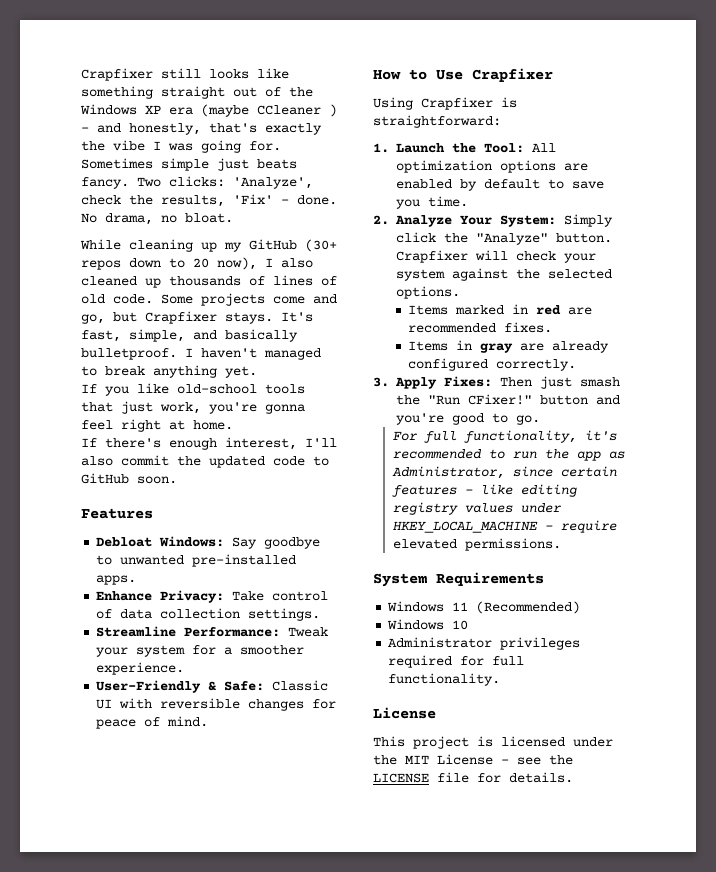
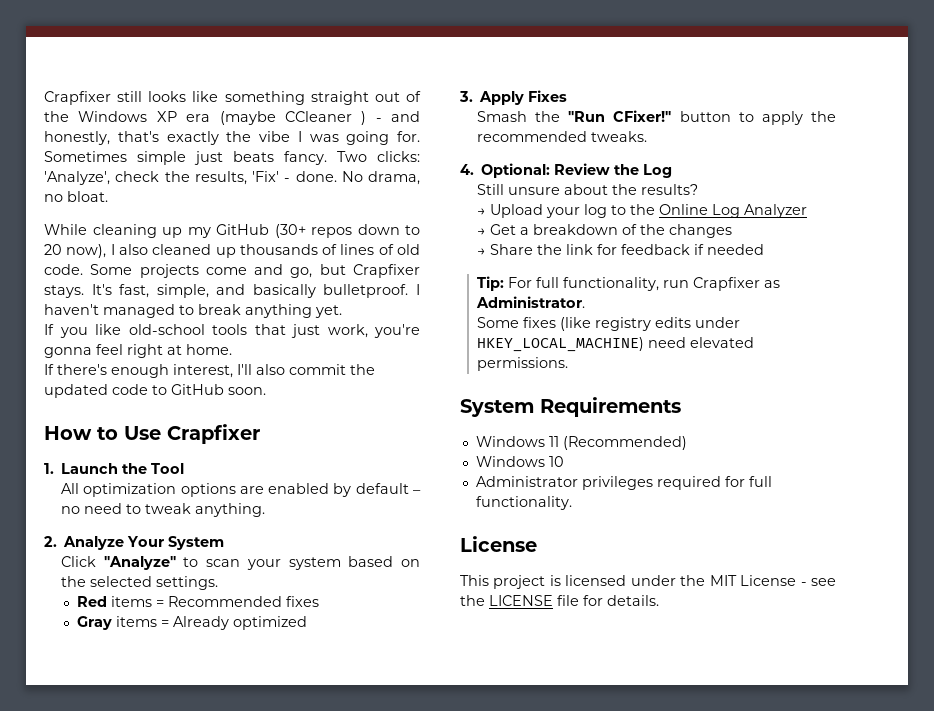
- Features
- Debloat Windows: Say goodbye to unwanted pre-installed apps.
- Enhance Privacy: Take control of data collection settings.
- Streamline Performance: Tweak your system for a smoother experience.
- User-Friendly & Safe: Classic UI with reversible changes for peace of mind.
- Using Crapfixer is straightforward:
- 1. Launch the Tool: All optimization options are enabled by default to save you time.
- 2. Analyze Your System: Simply click the "Analyze" button. Crapfixer will check your system against the selected options.
- Items marked in red are recommended fixes.
- Items in gray are already configured correctly.
- 3. Apply Fixes: Then just smash the "Run CFixer!" button and you're good to go.
- For full functionality, it's recommended to run the app as Administrator, since certain features - like editing registry values under HKEY_LOCAL_MACHINE - require elevated permissions.
+ 1. Launch the Tool
+ All optimization options are enabled by default – no need to tweak anything.
+ 2. Analyze Your System
+ Click "Analyze" to scan your system based on the selected settings.
+ Red items = Recommended fixes
+ Gray items = Already optimized
+ 3. Apply Fixes
+ Smash the "Run CFixer!" button to apply the recommended tweaks.
+ 4. Optional: Review the Log
+ Still unsure about the results?
+ → Upload your log to the Online Log Analyzer
+ → Get a breakdown of the changes
+ → Share the link for feedback if needed
+ Tip: For full functionality, run Crapfixer as Administrator.
+ Some fixes (like registry edits under HKEY_LOCAL_MACHINE) need elevated permissions.

